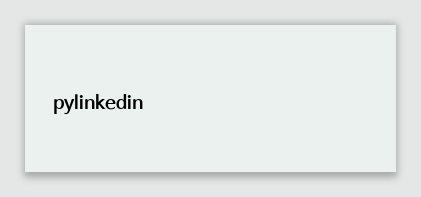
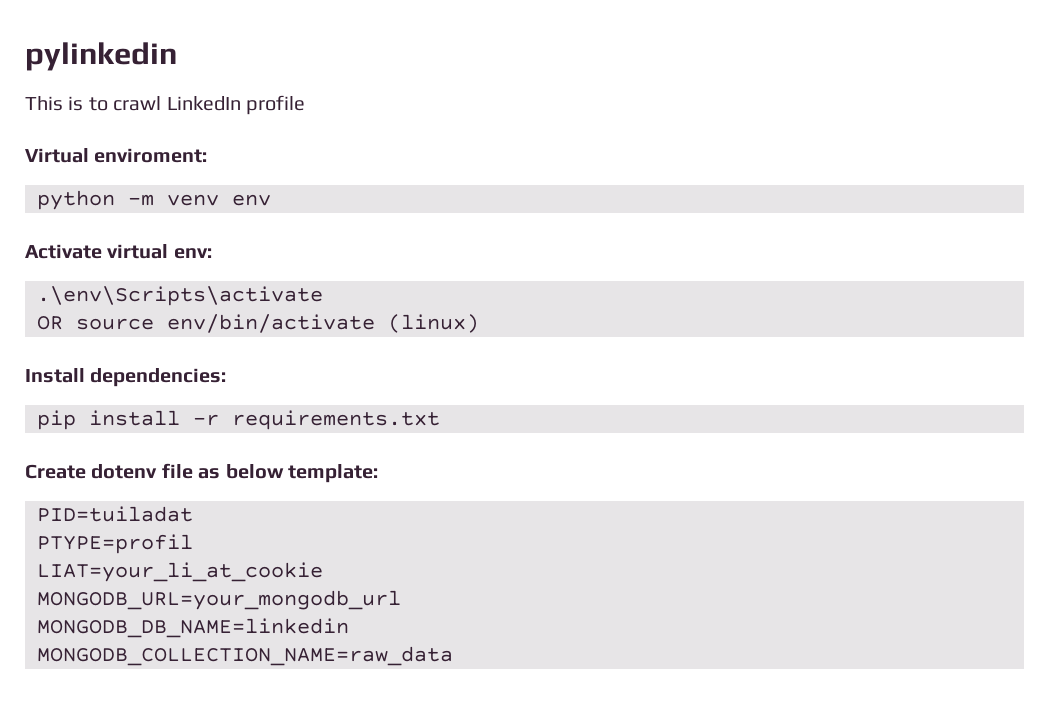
+ This is to crawl LinkedIn profile
+ Virtual enviroment:
+ python -m venv env
+ Activate virtual env:
+ .\env\Scripts\activate
+ OR source env/bin/activate (linux)
+ Install dependencies:
+ pip install -r requirements.txt
+ Create dotenv file as below template:
+ PID=tuiladat
+ PTYPE=profil
+ LIAT=your_li_at_cookie
+ MONGODB_URL=your_mongodb_url
+ MONGODB_DB_NAME=linkedin
+ MONGODB_COLLECTION_NAME=raw_data

